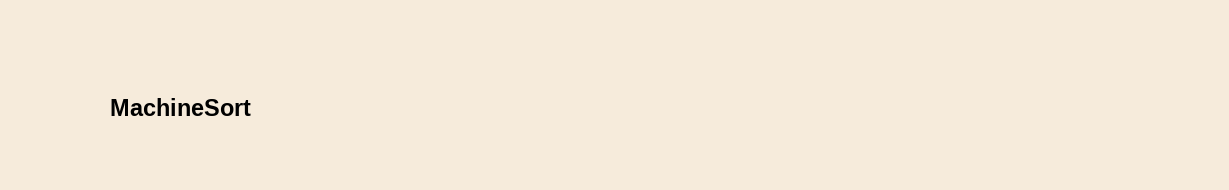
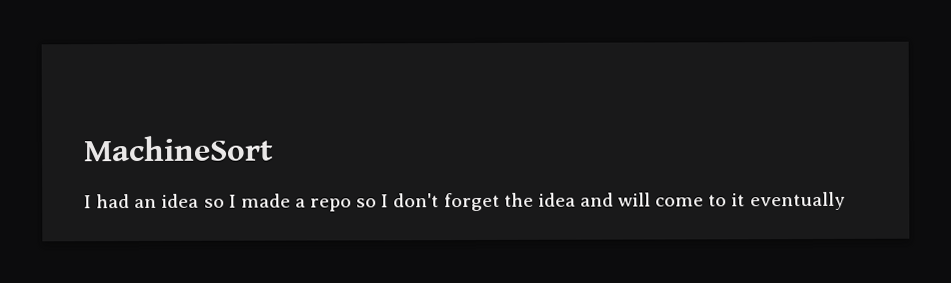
+ I had an idea so I made a repo so I don't forget the idea and will come to it eventually

